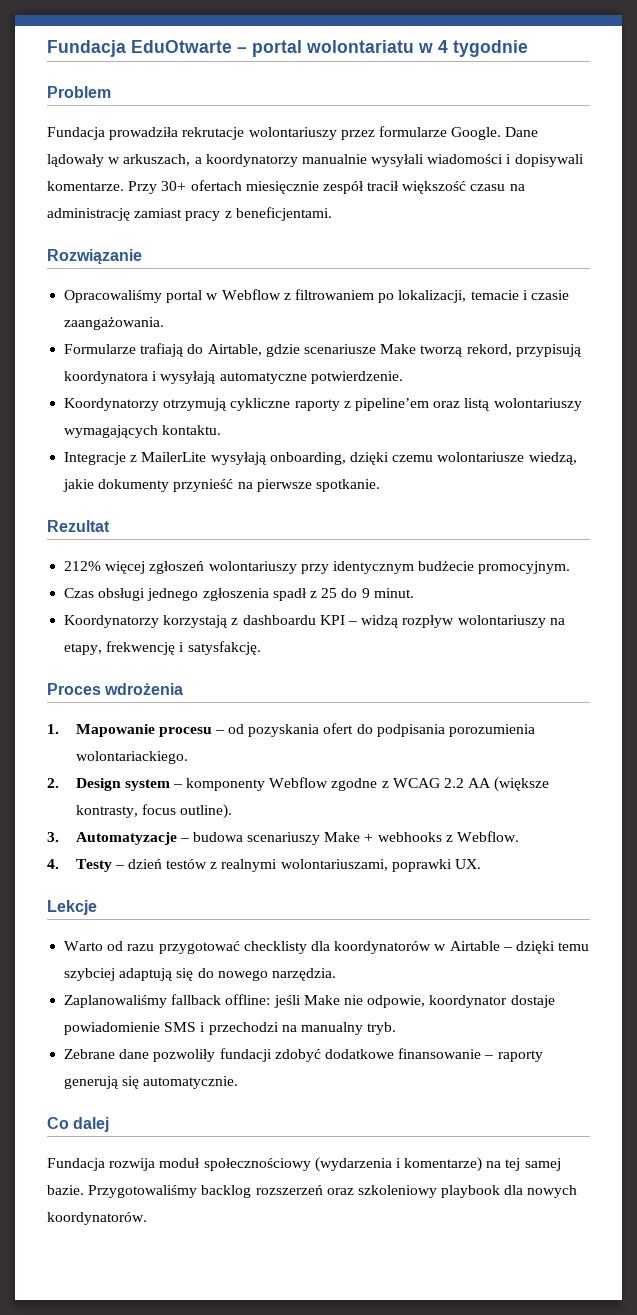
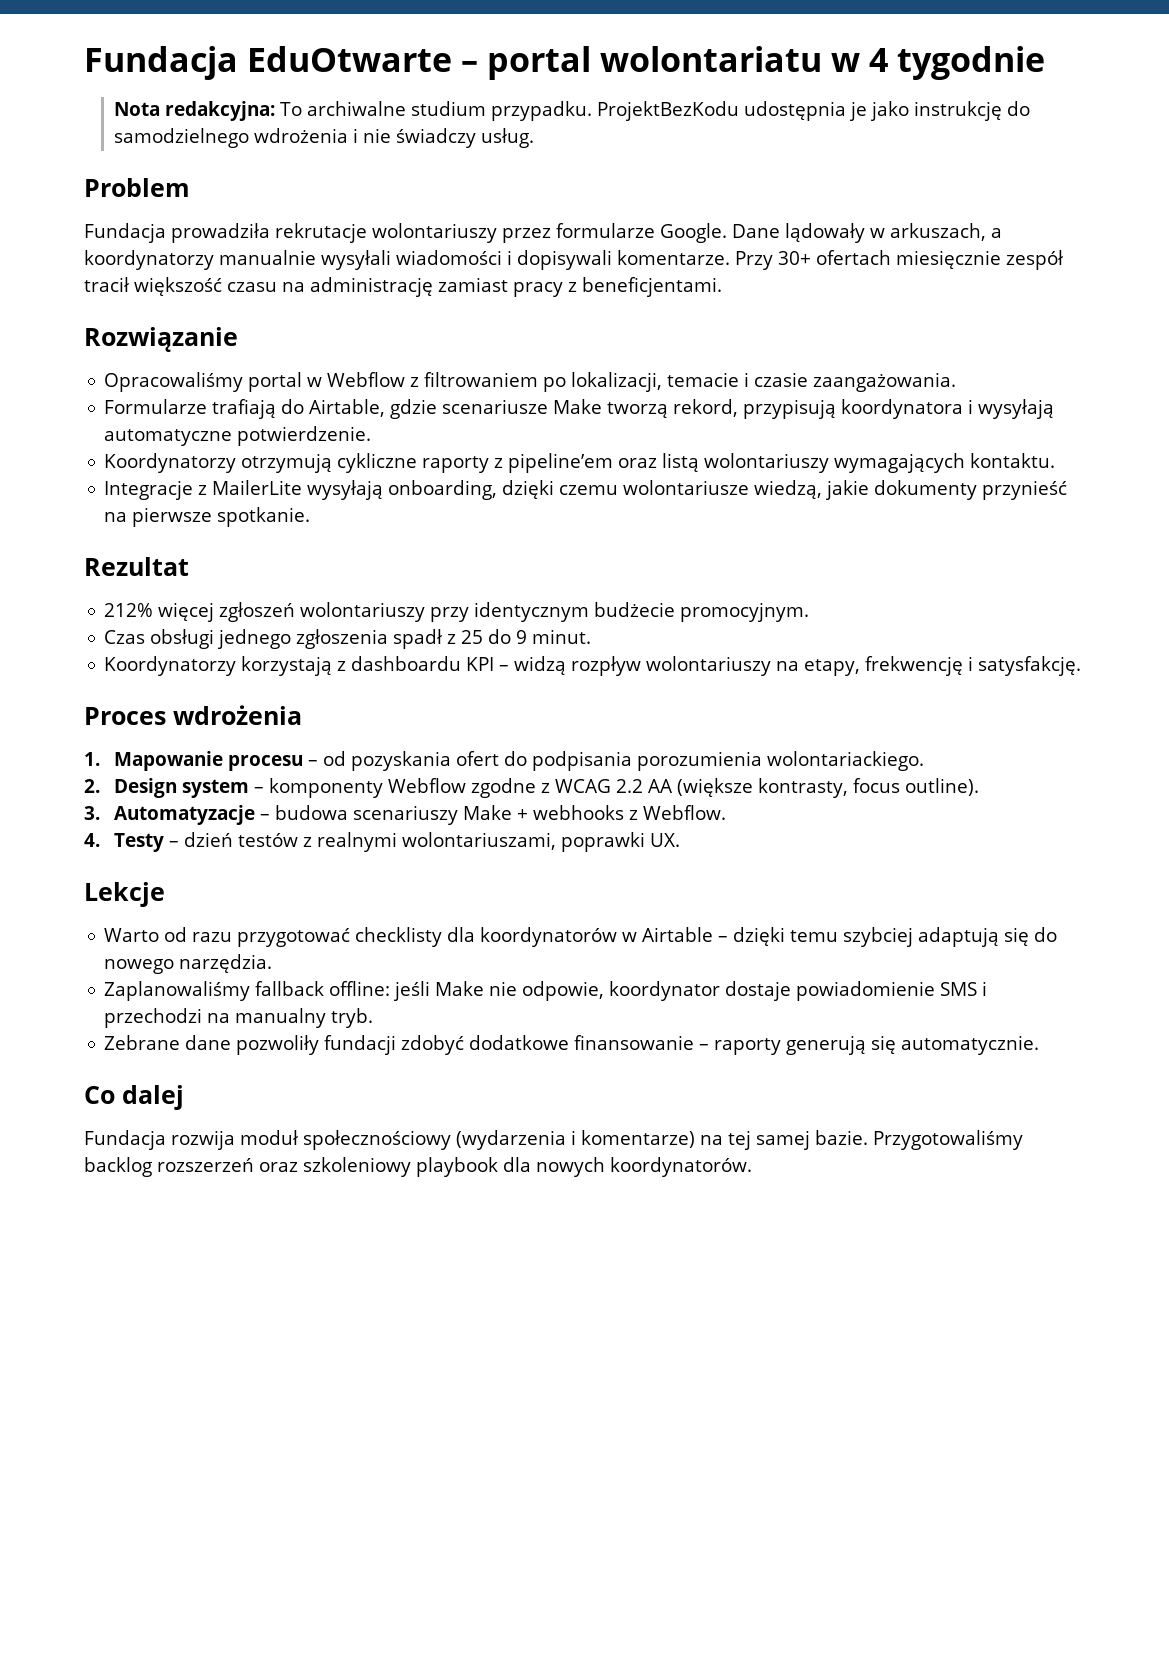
+ Nota redakcyjna: To archiwalne studium przypadku. ProjektBezKodu udostępnia je jako instrukcję do samodzielnego wdrożenia i nie świadczy usług.

